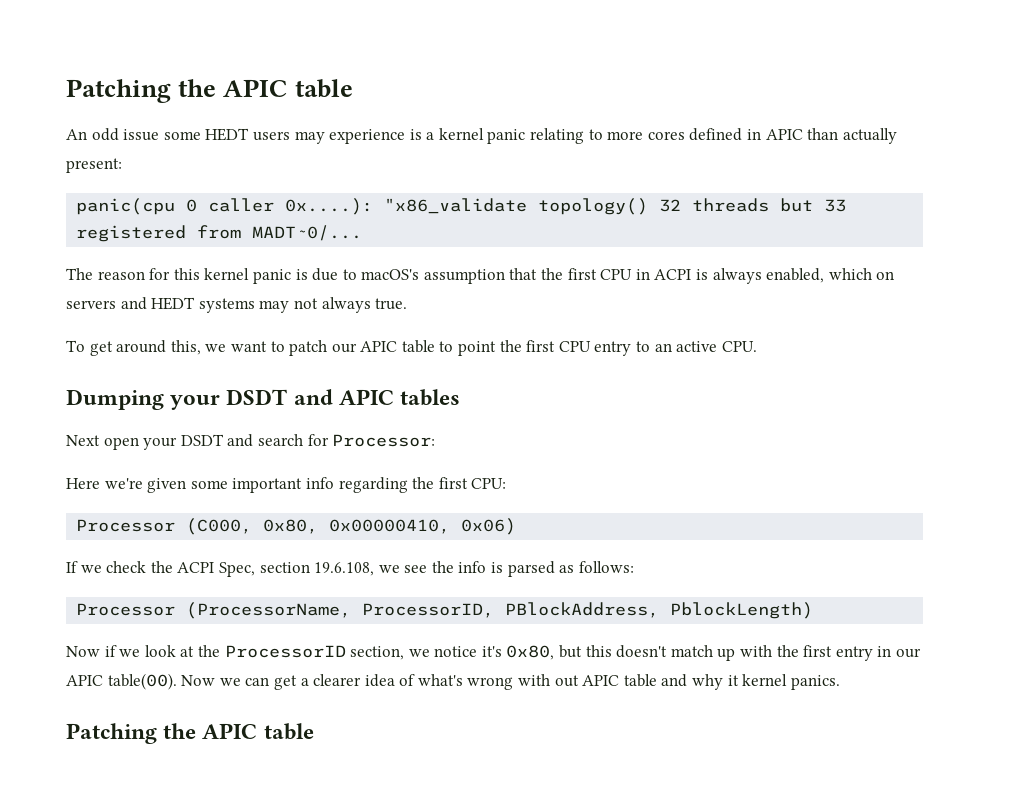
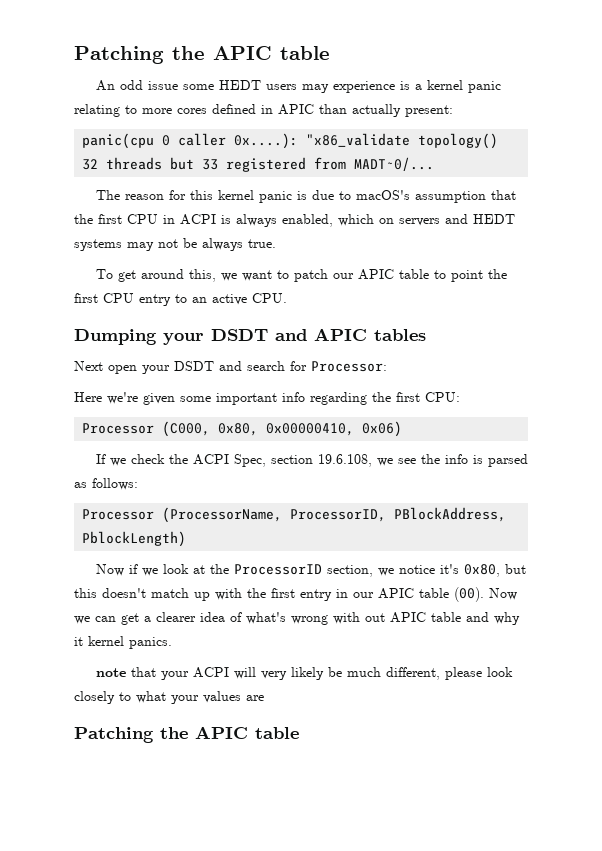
- The reason for this kernel panic is due to macOS's assumption that the first CPU in ACPI is always enabled, which on servers and HEDT systems may not always true.
+ The reason for this kernel panic is due to macOS's assumption that the first CPU in ACPI is always enabled, which on servers and HEDT systems may not be always true.
- Now if we look at the ProcessorID section, we notice it's 0x80, but this doesn't match up with the first entry in our APIC table(00).
+ Now if we look at the ProcessorID section, we notice it's 0x80, but this doesn't match up with the first entry in our APIC table (00).
+ note that your ACPI will very likely be much different, please look closely to what your values are

